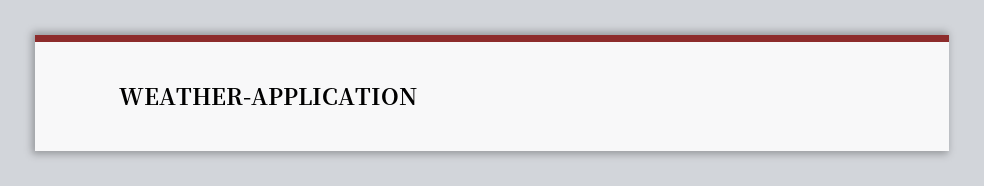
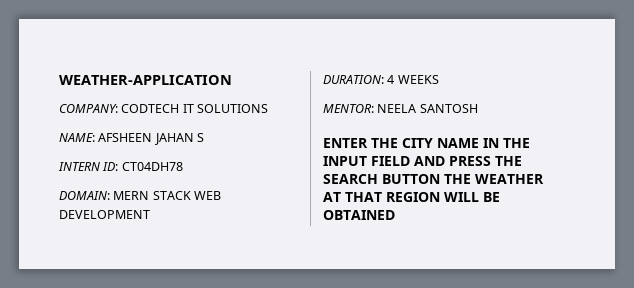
+ COMPANY: CODTECH IT SOLUTIONS
+ NAME: AFSHEEN JAHAN S
+ INTERN ID: CT04DH78
+ DOMAIN: MERN STACK WEB DEVELOPMENT
+ DURATION: 4 WEEKS
+ MENTOR: NEELA SANTOSH
+ ENTER THE CITY NAME IN THE INPUT FIELD AND PRESS THE SEARCH BUTTON THE WEATHER AT THAT REGION WILL BE OBTAINED

